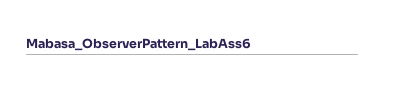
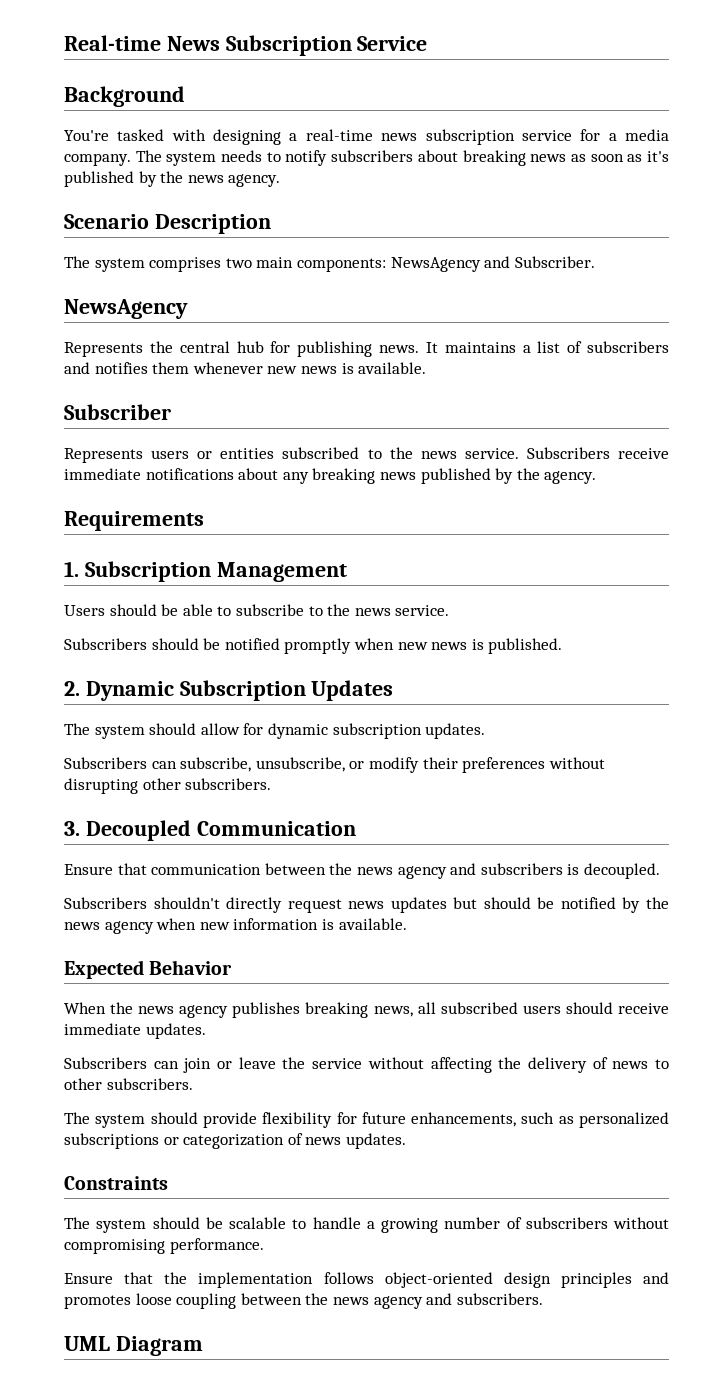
- Mabasa_ObserverPattern_LabAss6
+ Real-time News Subscription Service
+ Background
+ You're tasked with designing a real-time news subscription service for a media company. The system needs to notify subscribers about breaking news as soon as it's published by the news agency.
+ Scenario Description
+ The system comprises two main components: NewsAgency and Subscriber.
+ NewsAgency
+ Represents the central hub for publishing news. It maintains a list of subscribers and notifies them whenever new news is available.
+ Subscriber
+ Represents users or entities subscribed to the news service. Subscribers receive immediate notifications about any breaking news published by the agency.
+ Requirements
+ 1. Subscription Management
+ Users should be able to subscribe to the news service.
+ Subscribers should be notified promptly when new news is published.
+ 2. Dynamic Subscription Updates
+ The system should allow for dynamic subscription updates.
+ Subscribers can subscribe, unsubscribe, or modify their preferences without disrupting other subscribers.
+ 3. Decoupled Communication
+ Ensure that communication between the news agency and subscribers is decoupled.
+ Subscribers shouldn't directly request news updates but should be notified by the news agency when new information is available.
+ Expected Behavior
+ When the news agency publishes breaking news, all subscribed users should receive immediate updates.
+ Subscribers can join or leave the service without affecting the delivery of news to other subscribers.
+ The system should provide flexibility for future enhancements, such as personalized subscriptions or categorization of news updates.
+ Constraints
+ The system should be scalable to handle a growing number of subscribers without compromising performance.
+ Ensure that the implementation follows object-oriented design principles and promotes loose coupling between the news agency and subscribers.
+ UML Diagram

